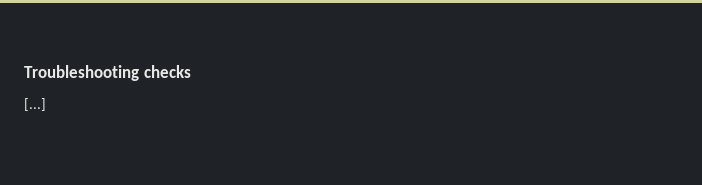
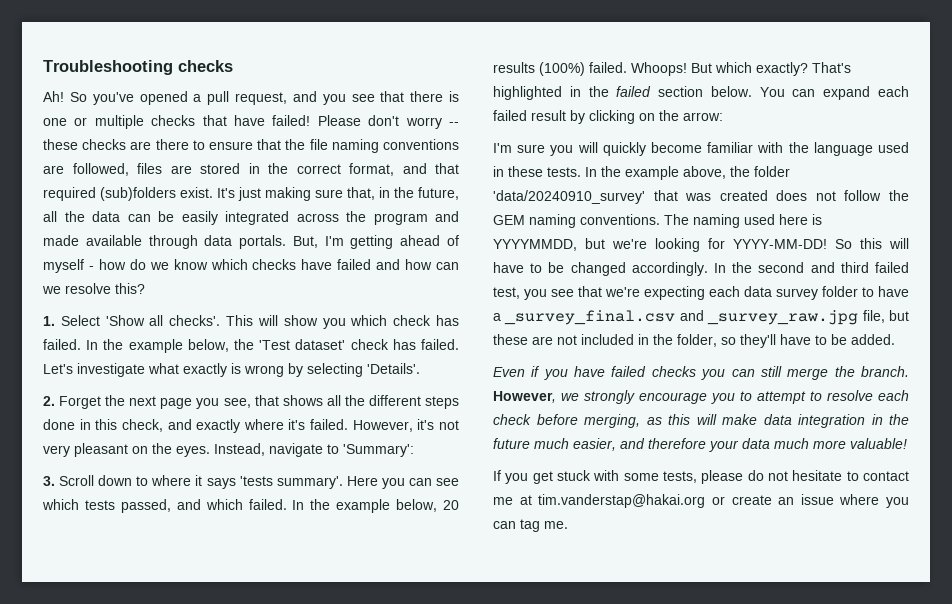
- [...]
+ Ah! So you've opened a pull request, and you see that there is one or multiple checks that have failed! Please don't worry -- these checks are there to ensure that the file naming conventions are followed, files are stored in the correct format, and that required (sub)folders exist. It's just making sure that, in the future, all the data can be easily integrated across the program and made available through data portals. But, I'm getting ahead of myself - how do we know which checks have failed and how can we resolve this?
+ 1. Select 'Show all checks'. This will show you which check has failed. In the example below, the 'Test dataset' check has failed. Let's investigate what exactly is wrong by selecting 'Details'.
+ 2. Forget the next page you see, that shows all the different steps done in this check, and exactly where it's failed. However, it's not very pleasant on the eyes. Instead, navigate to 'Summary':
+ 3. Scroll down to where it says 'tests summary'. Here you can see which tests passed, and which failed. In the example below, 20 results (100%) failed. Whoops! But which exactly? That's highlighted in the failed section below. You can expand each failed result by clicking on the arrow:
+ I'm sure you will quickly become familiar with the language used in these tests. In the example above, the folder 'data/20240910_survey' that was created does not follow the GEM naming conventions. The naming used here is YYYYMMDD, but we're looking for YYYY-MM-DD! So this will have to be changed accordingly. In the second and third failed test, you see that we're expecting each data survey folder to have a _survey_final.csv and _survey_raw.jpg file, but these are not included in the folder, so they'll have to be added.
+ Even if you have failed checks you can still merge the branch. However, we strongly encourage you to attempt to resolve each check before merging, as this will make data integration in the future much easier, and therefore your data much more valuable!
+ If you get stuck with some tests, please do not hesitate to contact me at tim.vanderstap@hakai.org or create an issue where you can tag me.

